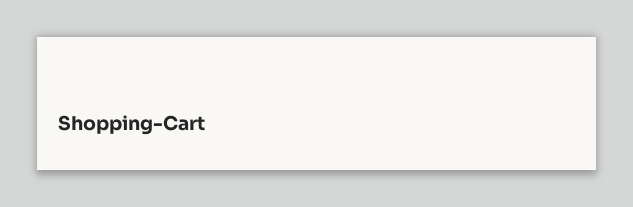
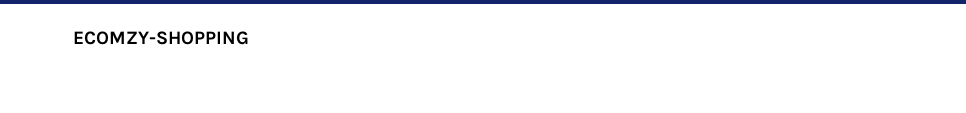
- Shopping-Cart
+ ECOMZY-SHOPPING

